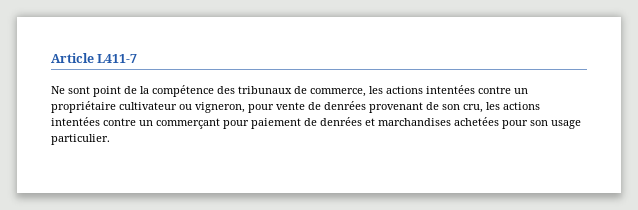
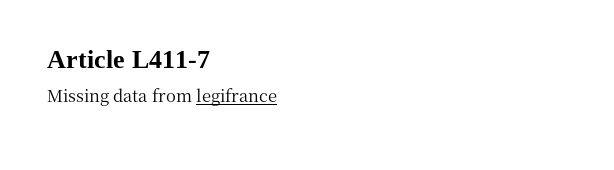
- Ne sont point de la compétence des tribunaux de commerce, les actions intentées contre un propriétaire cultivateur ou vigneron, pour vente de denrées provenant de son cru, les actions intentées contre un commerçant pour paiement de denrées et marchandises achetées pour son usage particulier.
+ Missing data from legifrance

